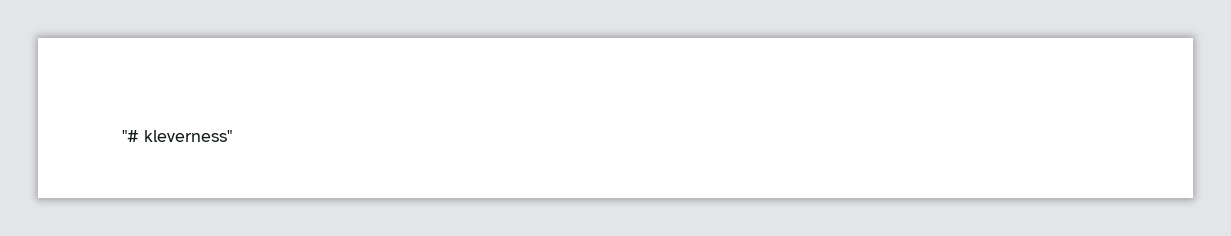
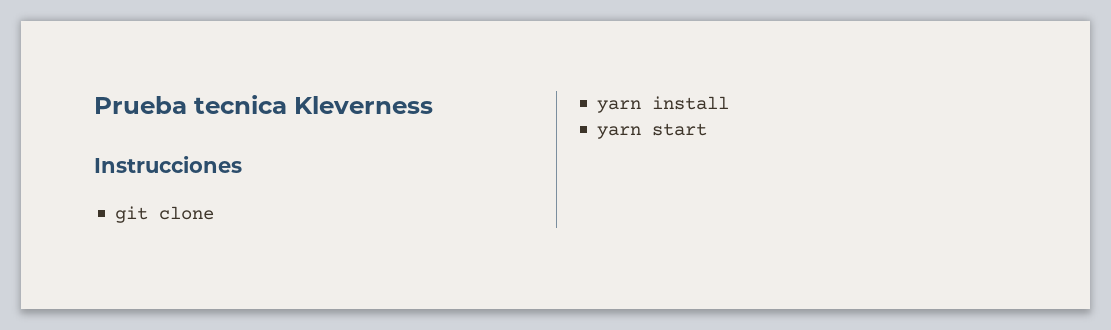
- "# kleverness"
+ Prueba tecnica Kleverness
+ Instrucciones
+ git clone
+ yarn install
+ yarn start

